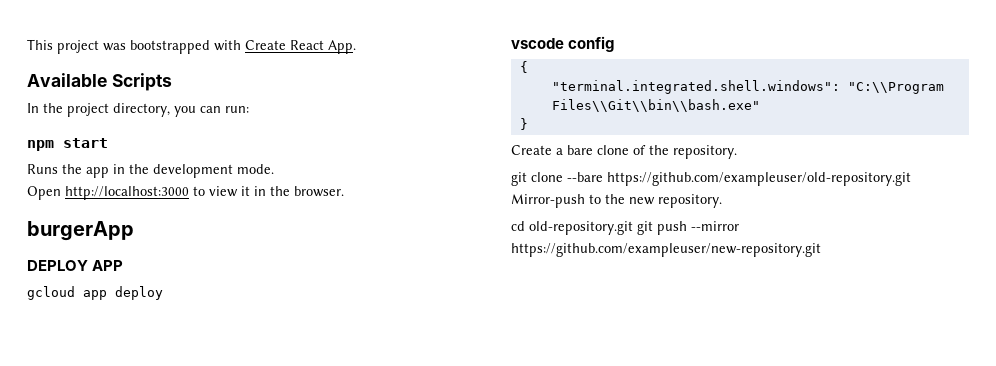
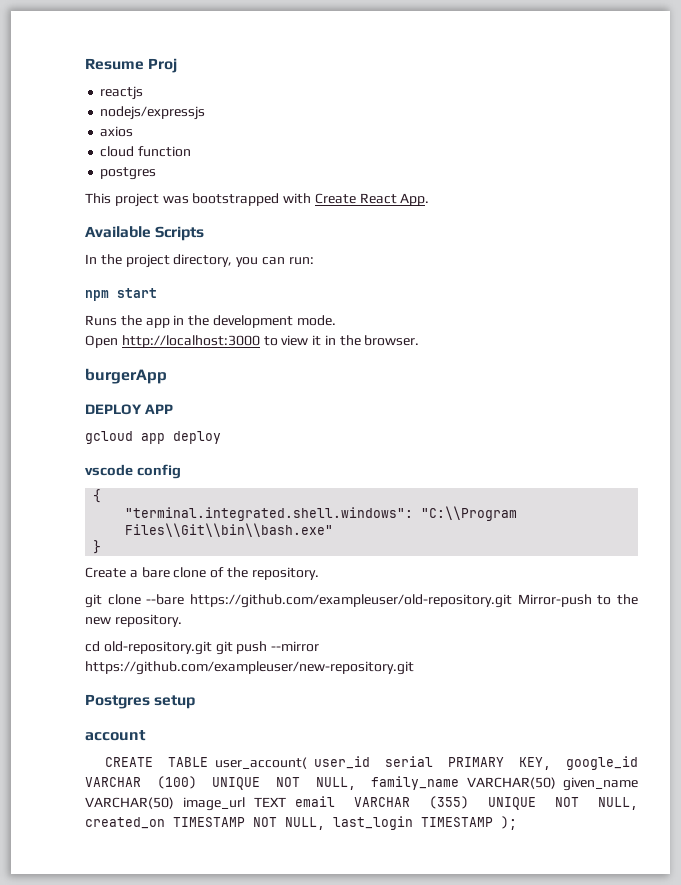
+ Resume Proj
+ reactjs
+ nodejs/expressjs
+ axios
+ cloud function
+ postgres
+ Postgres setup
+ account
+ CREATE TABLE user_account( user_id serial PRIMARY KEY, google_id VARCHAR (100) UNIQUE NOT NULL, family_name VARCHAR(50) given_name VARCHAR(50) image_url TEXT email VARCHAR (355) UNIQUE NOT NULL, created_on TIMESTAMP NOT NULL, last_login TIMESTAMP );

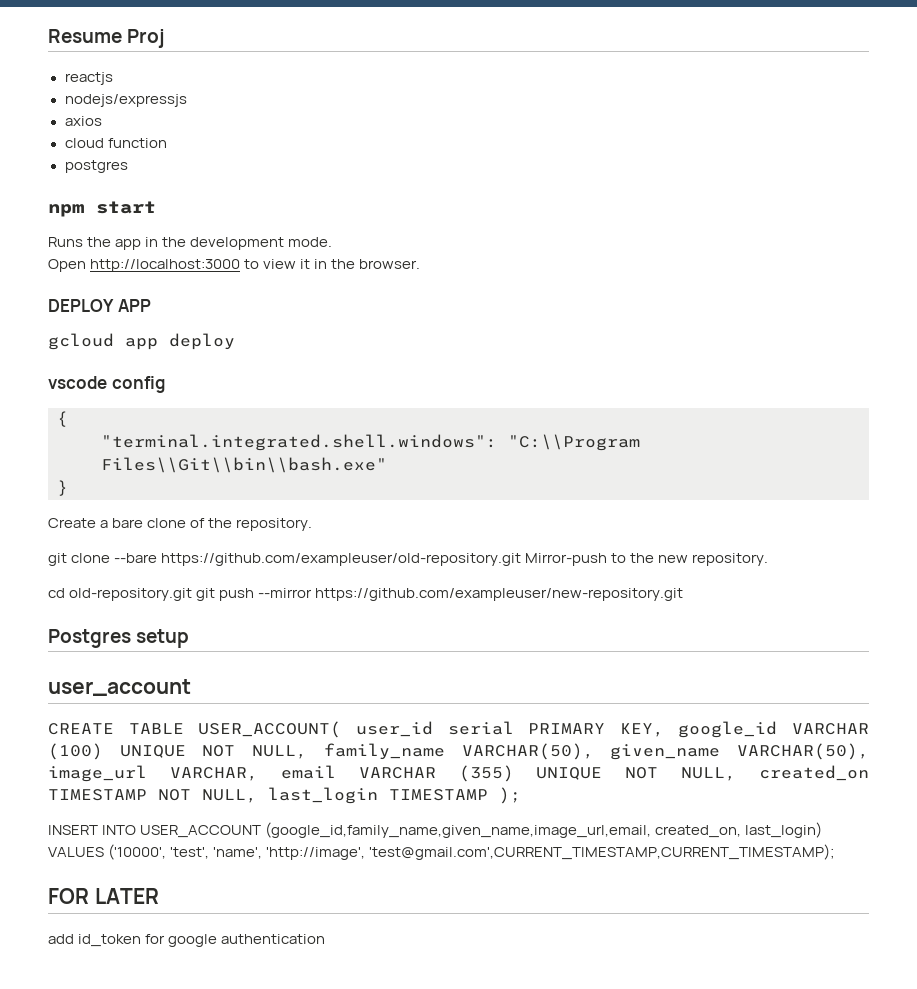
- This project was bootstrapped with Create React App.
- Available Scripts
- In the project directory, you can run:
- burgerApp
- account
+ user_account
- CREATE TABLE user_account( user_id serial PRIMARY KEY, google_id VARCHAR (100) UNIQUE NOT NULL, family_name VARCHAR(50) given_name VARCHAR(50) image_url TEXT email VARCHAR (355) UNIQUE NOT NULL, created_on TIMESTAMP NOT NULL, last_login TIMESTAMP );
+ CREATE TABLE USER_ACCOUNT( user_id serial PRIMARY KEY, google_id VARCHAR (100) UNIQUE NOT NULL, family_name VARCHAR(50), given_name VARCHAR(50), image_url VARCHAR, email VARCHAR (355) UNIQUE NOT NULL, created_on TIMESTAMP NOT NULL, last_login TIMESTAMP );
+ INSERT INTO USER_ACCOUNT (google_id,family_name,given_name,image_url,email, created_on, last_login) VALUES ('10000', 'test', 'name', 'http://image', 'test@gmail.com',CURRENT_TIMESTAMP,CURRENT_TIMESTAMP);
+ FOR LATER
+ add id_token for google authentication

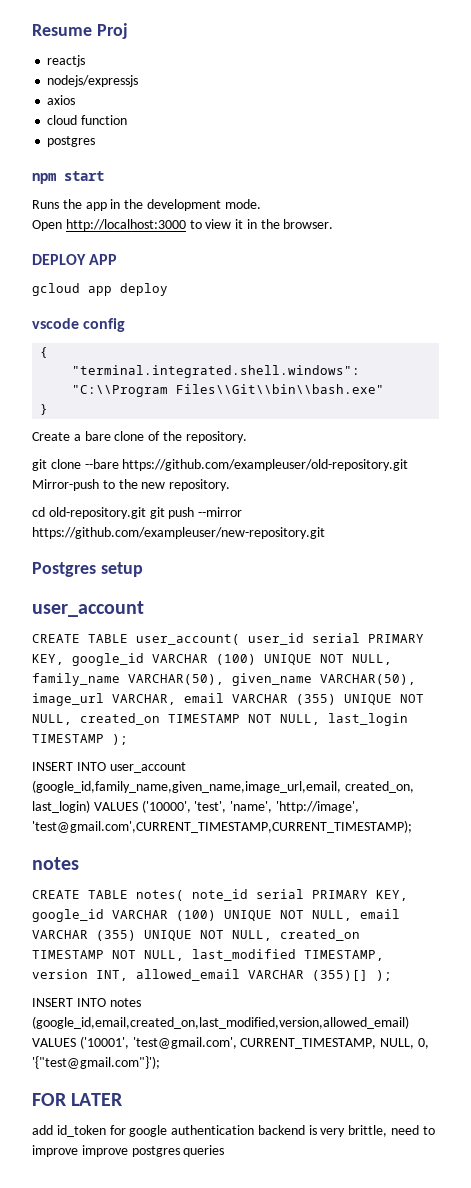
- CREATE TABLE USER_ACCOUNT( user_id serial PRIMARY KEY, google_id VARCHAR (100) UNIQUE NOT NULL, family_name VARCHAR(50), given_name VARCHAR(50), image_url VARCHAR, email VARCHAR (355) UNIQUE NOT NULL, created_on TIMESTAMP NOT NULL, last_login TIMESTAMP );
+ CREATE TABLE user_account( user_id serial PRIMARY KEY, google_id VARCHAR (100) UNIQUE NOT NULL, family_name VARCHAR(50), given_name VARCHAR(50), image_url VARCHAR, email VARCHAR (355) UNIQUE NOT NULL, created_on TIMESTAMP NOT NULL, last_login TIMESTAMP );
- INSERT INTO USER_ACCOUNT (google_id,family_name,given_name,image_url,email, created_on, last_login) VALUES ('10000', 'test', 'name', 'http://image', 'test@gmail.com',CURRENT_TIMESTAMP,CURRENT_TIMESTAMP);
+ INSERT INTO user_account (google_id,family_name,given_name,image_url,email, created_on, last_login) VALUES ('10000', 'test', 'name', 'http://image', 'test@gmail.com',CURRENT_TIMESTAMP,CURRENT_TIMESTAMP);
+ notes
+ CREATE TABLE notes( note_id serial PRIMARY KEY, google_id VARCHAR (100) UNIQUE NOT NULL, email VARCHAR (355) UNIQUE NOT NULL, created_on TIMESTAMP NOT NULL, last_modified TIMESTAMP, version INT, allowed_email VARCHAR (355)[] );
+ INSERT INTO notes (google_id,email,created_on,last_modified,version,allowed_email) VALUES ('10001', 'test@gmail.com', CURRENT_TIMESTAMP, NULL, 0, '{"test@gmail.com"}');
- add id_token for google authentication
+ add id_token for google authentication backend is very brittle, need to improve improve postgres queries

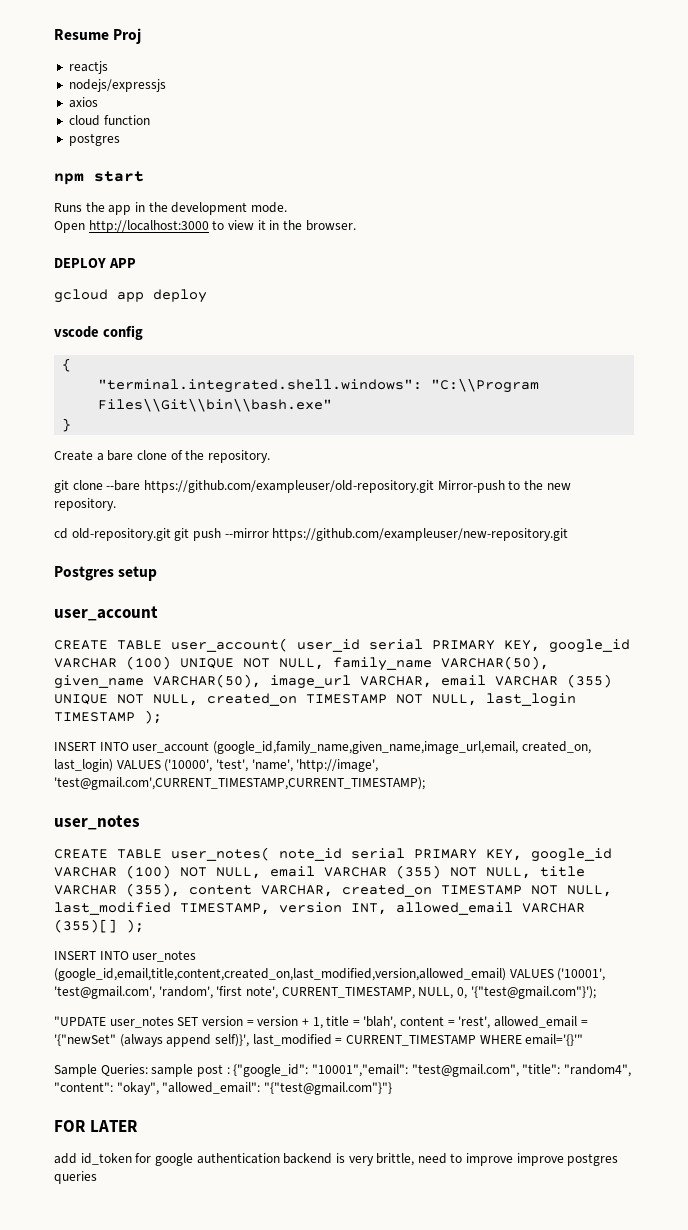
  INSERT INTO user_account (google_id,family_name,given_name,image_url,email, created_on, last_login) VALUES ('10000', 'test', 'name', 'http://image', 'test@gmail.com',CURRENT_TIMESTAMP,CURRENT_TIMESTAMP);
- notes
- CREATE TABLE notes( note_id serial PRIMARY KEY, google_id VARCHAR (100) UNIQUE NOT NULL, email VARCHAR (355) UNIQUE NOT NULL, created_on TIMESTAMP NOT NULL, last_modified TIMESTAMP, version INT, allowed_email VARCHAR (355)[] );
+ user_notes
+ CREATE TABLE user_notes( note_id serial PRIMARY KEY, google_id VARCHAR (100) NOT NULL, email VARCHAR (355) NOT NULL, title VARCHAR (355), content VARCHAR, created_on TIMESTAMP NOT NULL, last_modified TIMESTAMP, version INT, allowed_email VARCHAR (355)[] );
- INSERT INTO notes (google_id,email,created_on,last_modified,version,allowed_email) VALUES ('10001', 'test@gmail.com', CURRENT_TIMESTAMP, NULL, 0, '{"test@gmail.com"}');
+ INSERT INTO user_notes (google_id,email,title,content,created_on,last_modified,version,allowed_email) VALUES ('10001', 'test@gmail.com', 'random', 'first note', CURRENT_TIMESTAMP, NULL, 0, '{"test@gmail.com"}');
+ "UPDATE user_notes SET version = version + 1, title = 'blah', content = 'rest', allowed_email = '{"newSet" (always append self)}', last_modified = CURRENT_TIMESTAMP WHERE email='{}'"
+ Sample Queries: sample post : {"google_id": "10001","email": "test@gmail.com", "title": "random4", "content": "okay", "allowed_email": "{"test@gmail.com"}"}

